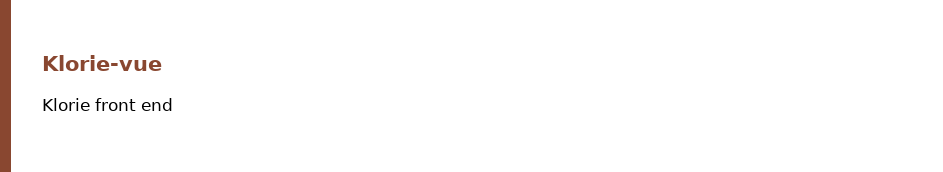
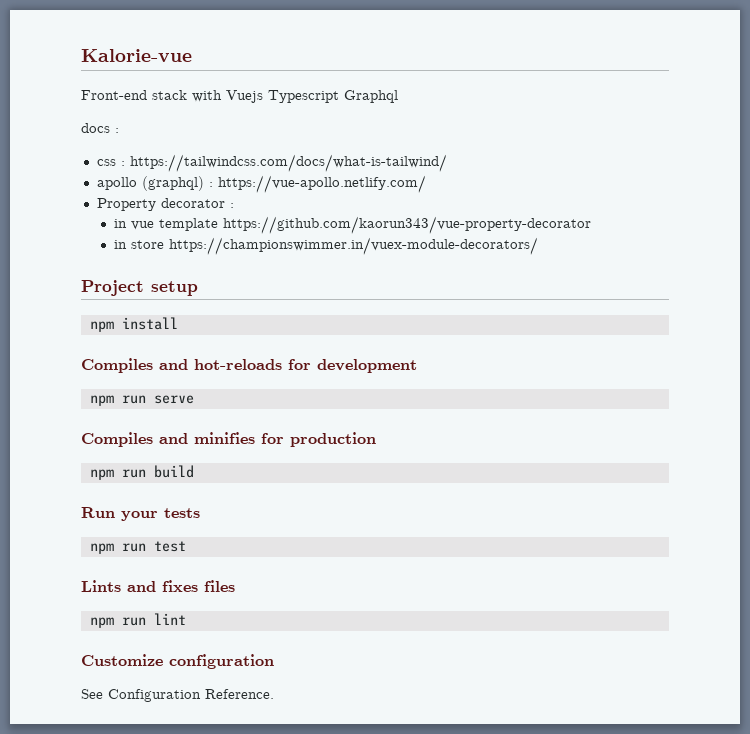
- Klorie-vue
- Klorie front end
+ Kalorie-vue
+ Front-end stack with Vuejs Typescript Graphql
+ docs :
+ css : https://tailwindcss.com/docs/what-is-tailwind/
+ apollo (graphql) : https://vue-apollo.netlify.com/
+ Property decorator :
+ in vue template https://github.com/kaorun343/vue-property-decorator
+ in store https://championswimmer.in/vuex-module-decorators/
+ Project setup
+ npm install
+ Compiles and hot-reloads for development
+ npm run serve
+ Compiles and minifies for production
+ npm run build
+ Run your tests
+ npm run test
+ Lints and fixes files
+ npm run lint
+ Customize configuration
+ See Configuration Reference.

